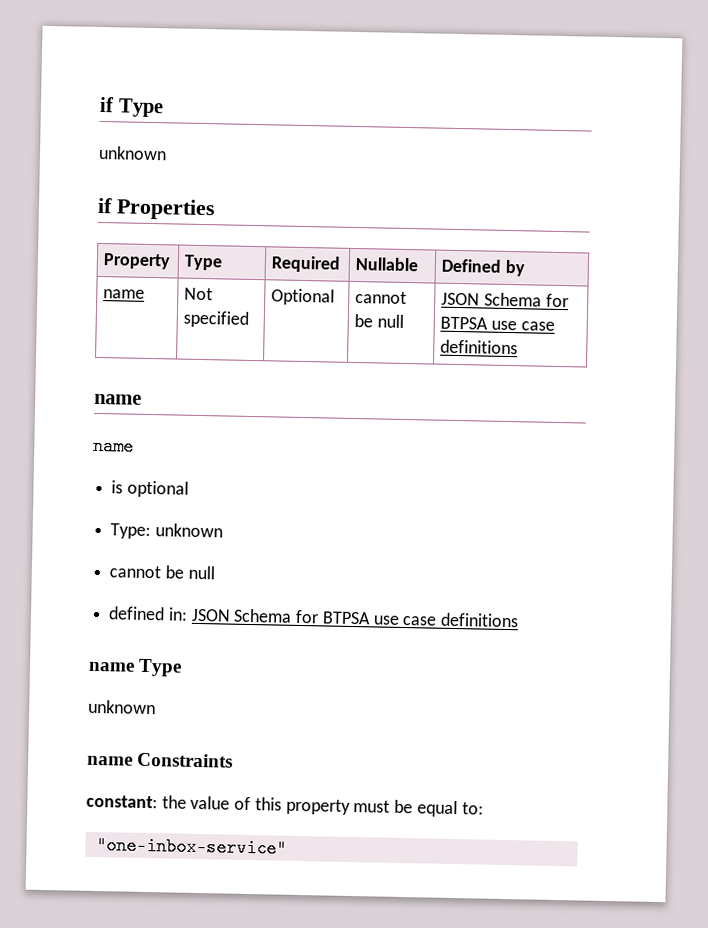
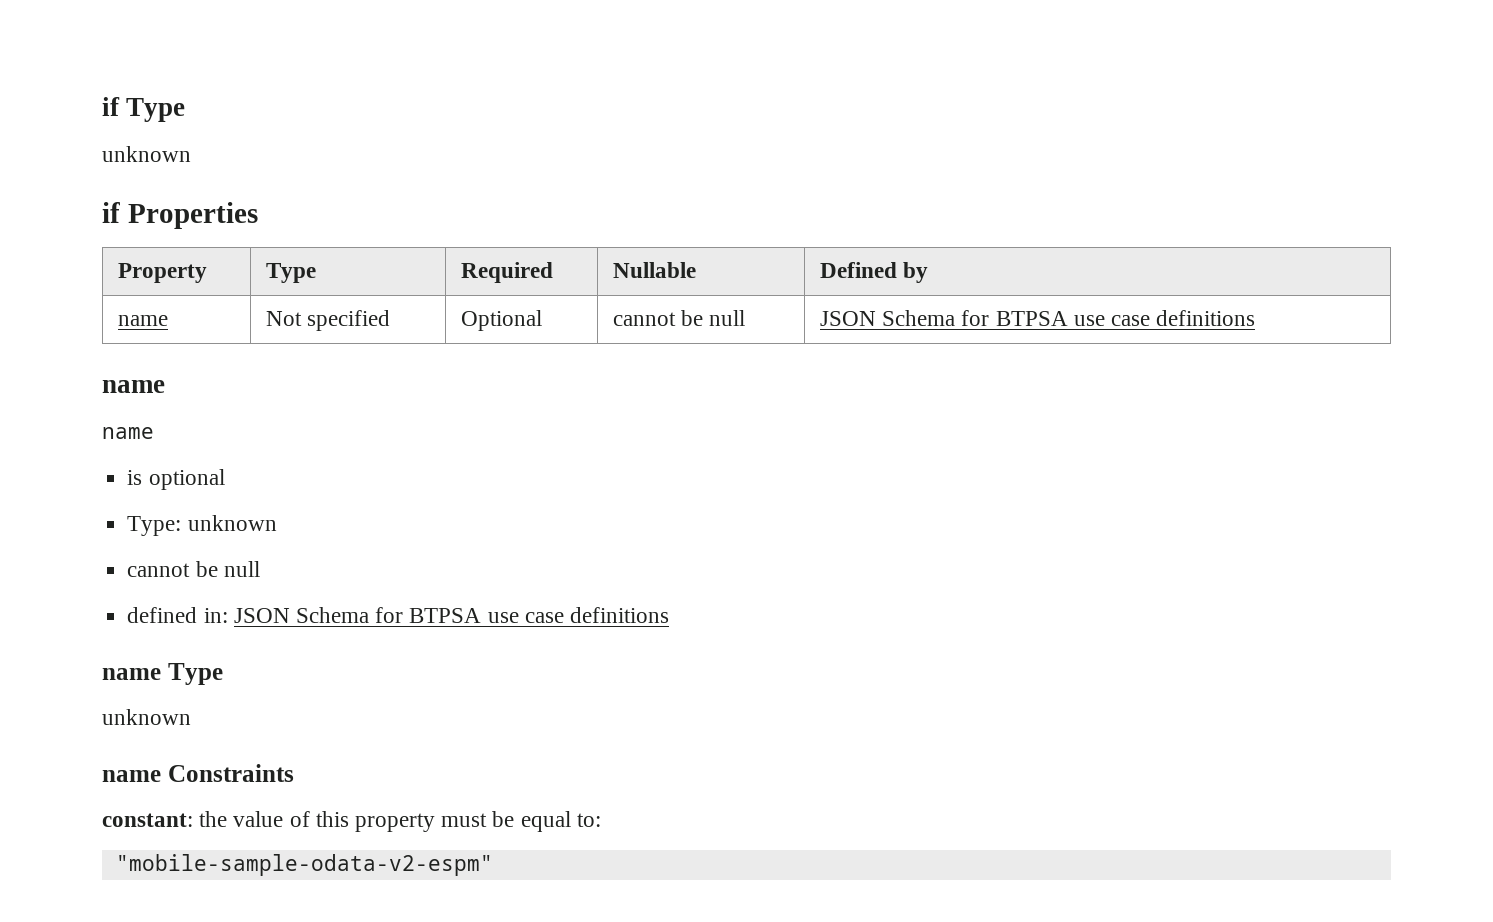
- "one-inbox-service"
+ "mobile-sample-odata-v2-espm"

